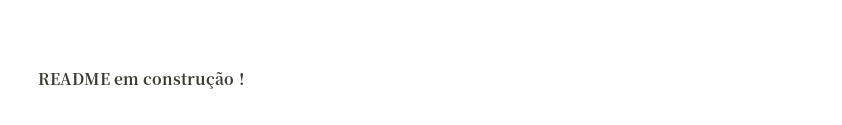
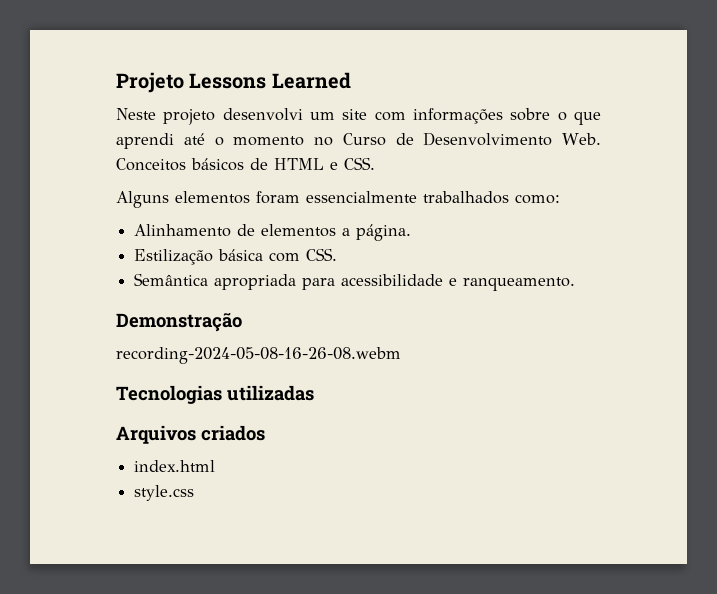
- README em construção !
+ Projeto Lessons Learned
+ Neste projeto desenvolvi um site com informações sobre o que aprendi até o momento no Curso de Desenvolvimento Web. Conceitos básicos de HTML e CSS.
+ Alguns elementos foram essencialmente trabalhados como:
+ Alinhamento de elementos a página.
+ Estilização básica com CSS.
+ Semântica apropriada para acessibilidade e ranqueamento.
+ Demonstração
+ recording-2024-05-08-16-26-08.webm
+ Tecnologias utilizadas
+ Arquivos criados
+ index.html
+ style.css

